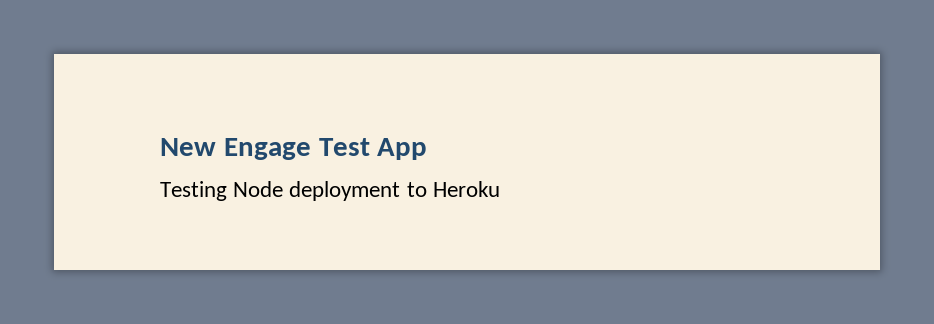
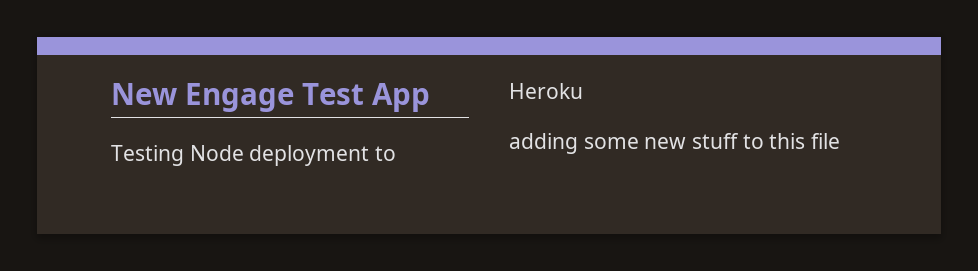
+ adding some new stuff to this file

